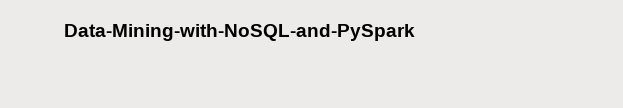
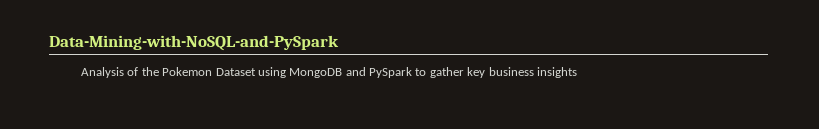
+ Analysis of the Pokemon Dataset using MongoDB and PySpark to gather key business insights

